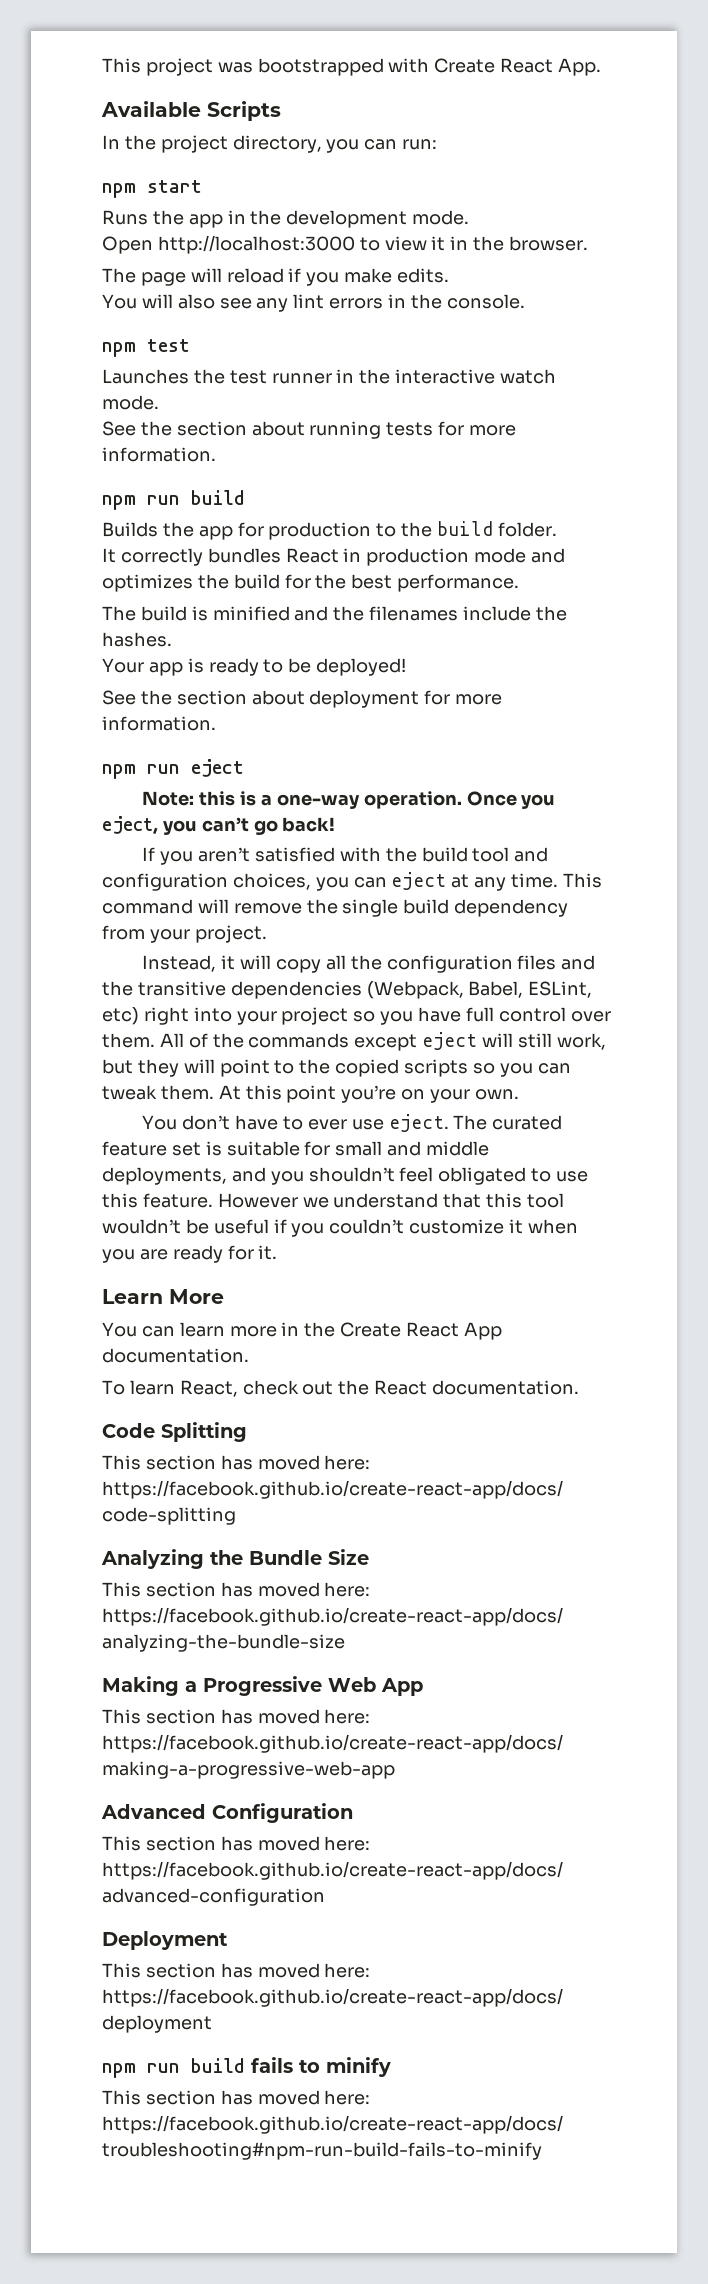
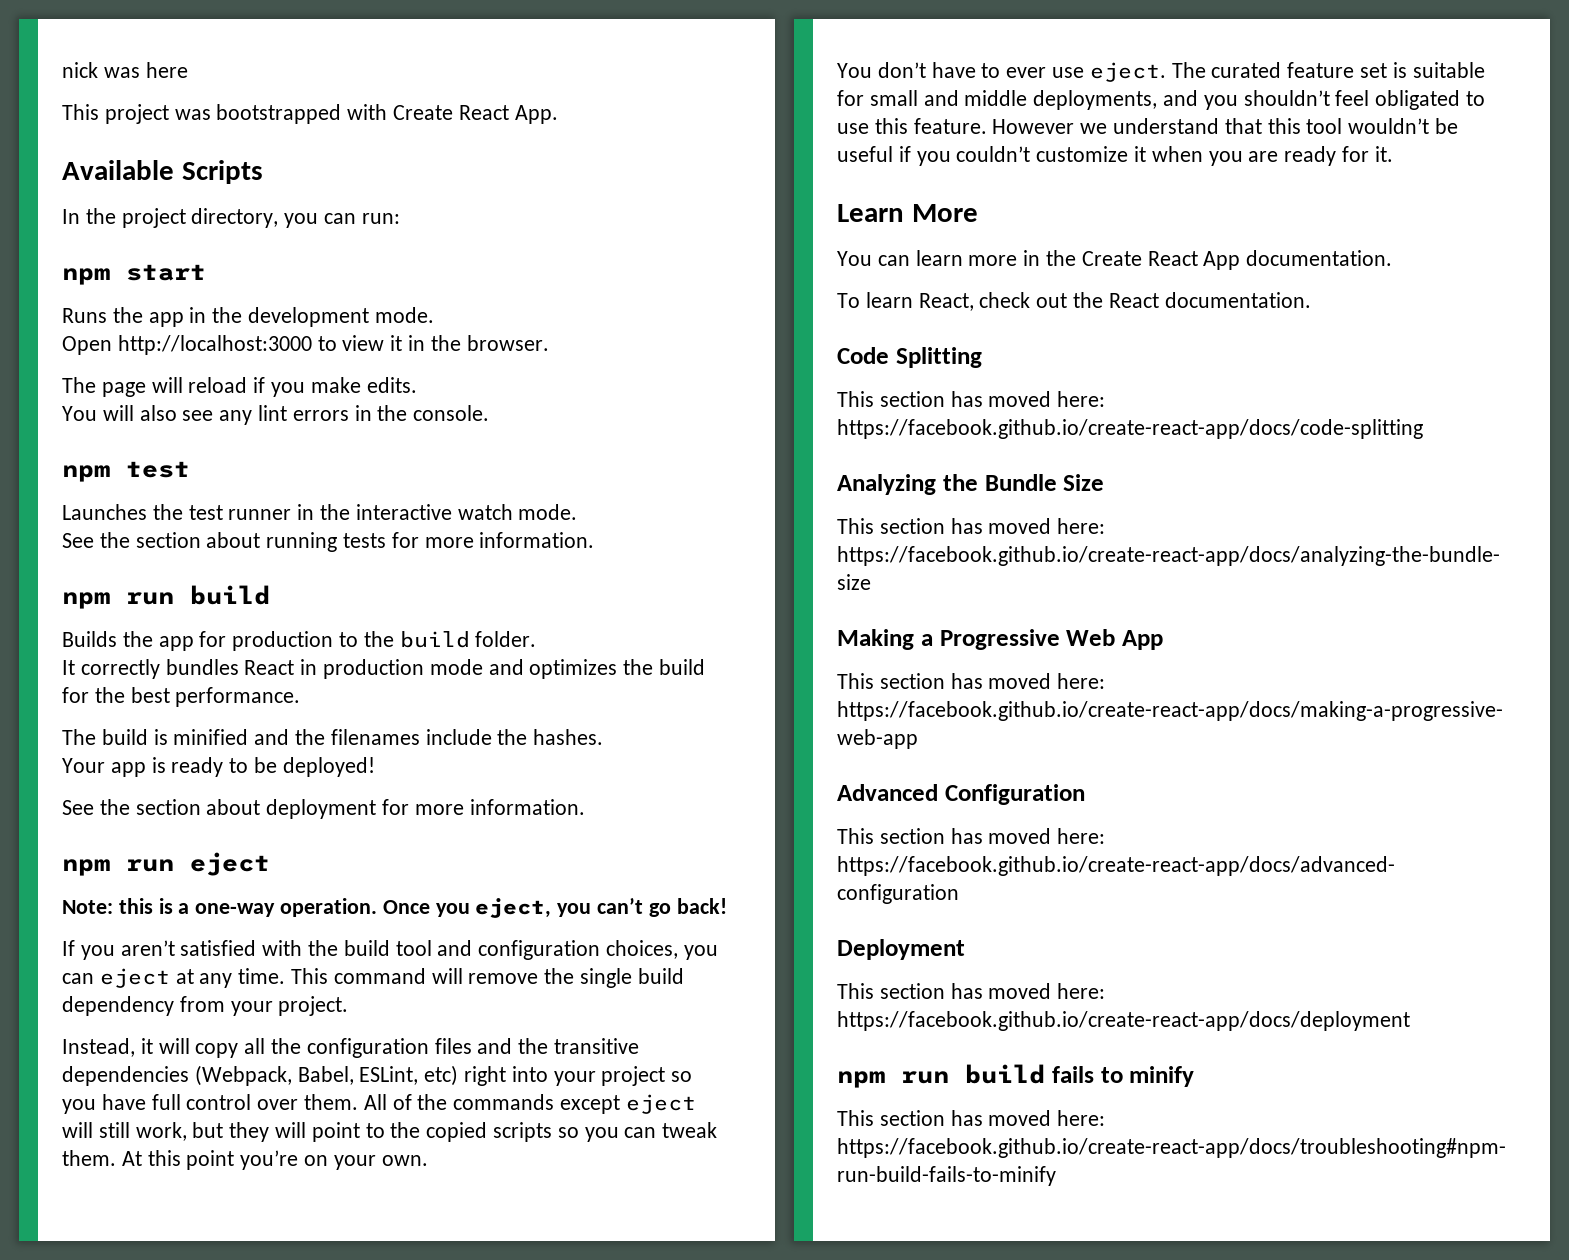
+ nick was here

